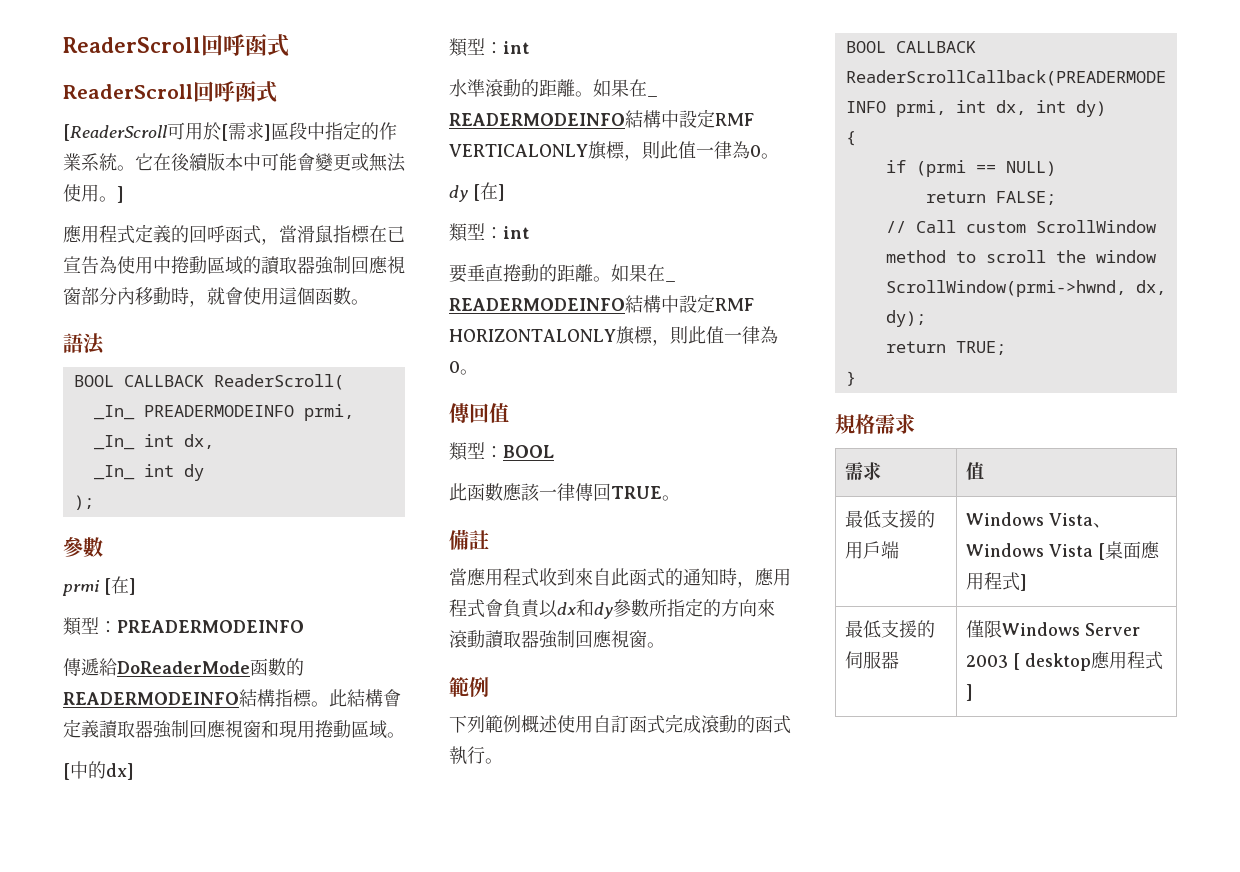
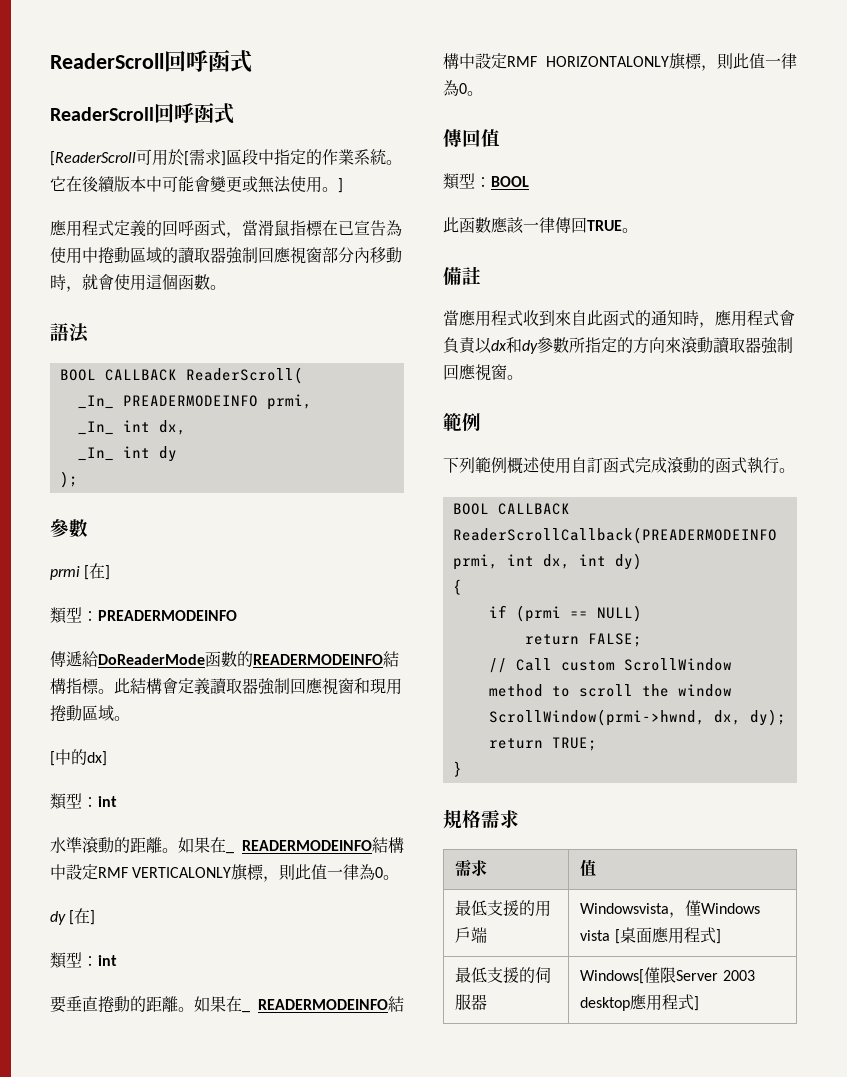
- 最低支援的用戶端 | Windows Vista、Windows Vista [桌面應用程式]
+ 最低支援的用戶端 | Windowsvista，僅Windows vista [桌面應用程式]
- 最低支援的伺服器 | 僅限Windows Server 2003 [ desktop應用程式]
+ 最低支援的伺服器 | Windows[僅限Server 2003 desktop應用程式]

